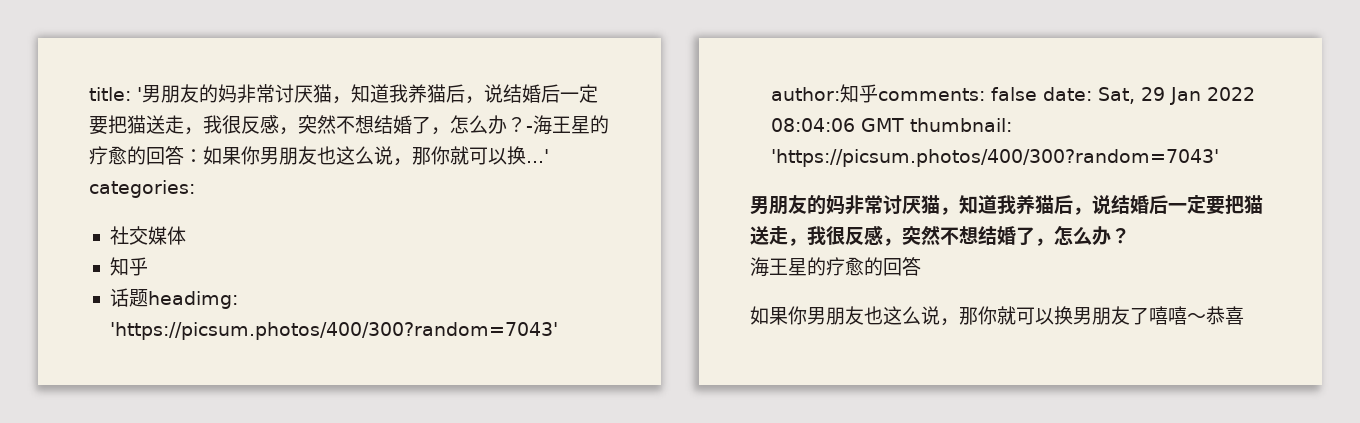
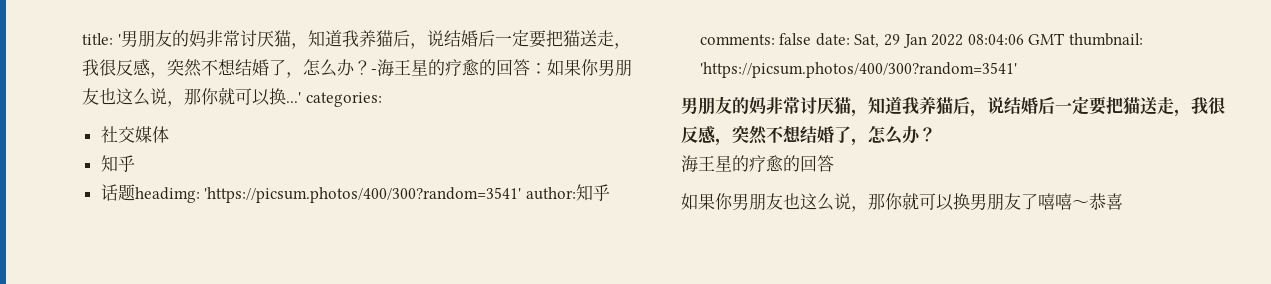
- 话题headimg: 'https://picsum.photos/400/300?random=7043' author:知乎comments: false date: Sat, 29 Jan 2022 08:04:06 GMT thumbnail: 'https://picsum.photos/400/300?random=7043'
+ 话题headimg: 'https://picsum.photos/400/300?random=3541' author:知乎comments: false date: Sat, 29 Jan 2022 08:04:06 GMT thumbnail: 'https://picsum.photos/400/300?random=3541'

